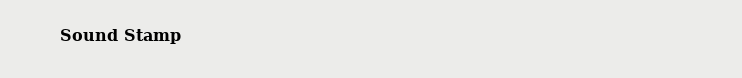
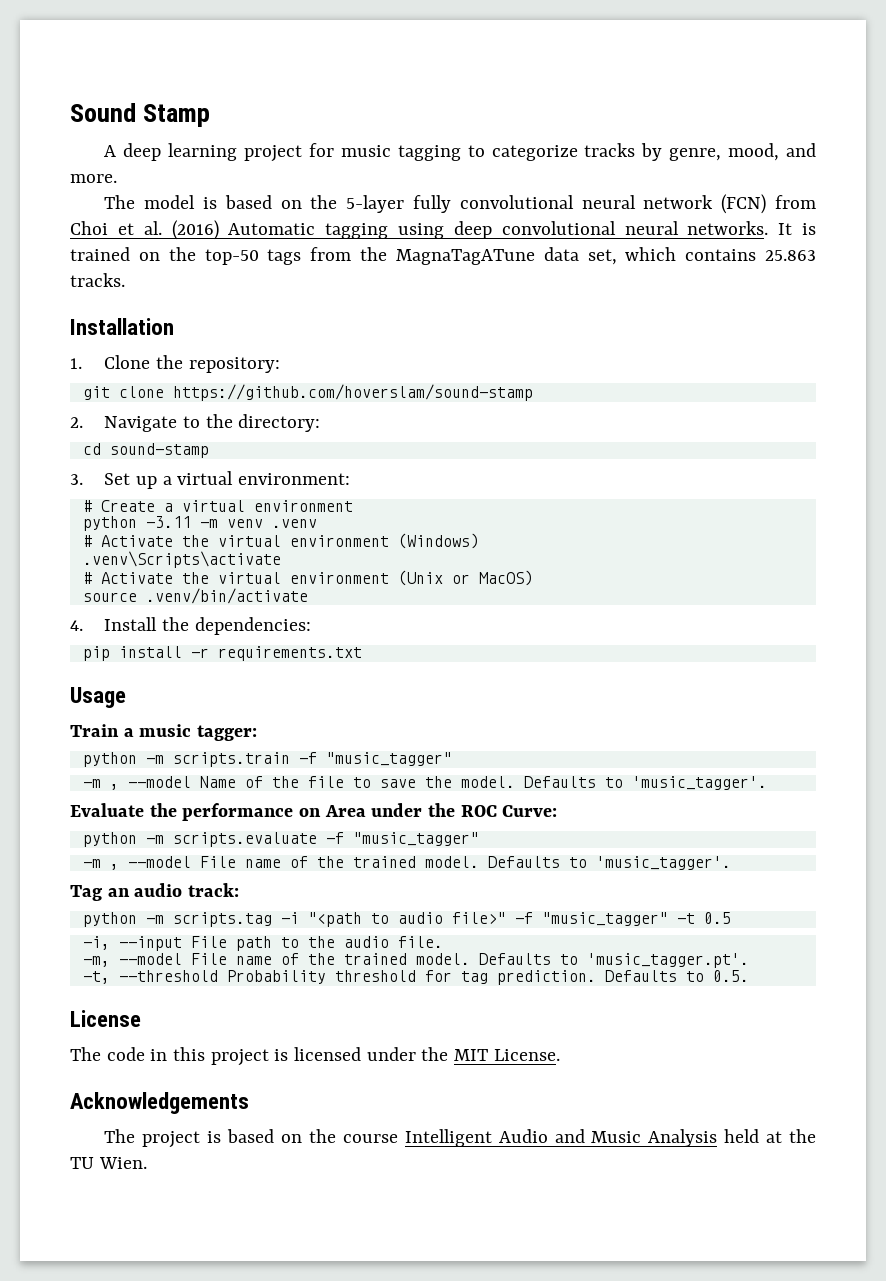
+ A deep learning project for music tagging to categorize tracks by genre, mood, and more.
+ The model is based on the 5-layer fully convolutional neural network (FCN) from Choi et al. (2016) Automatic tagging using deep convolutional neural networks. It is trained on the top-50 tags from the MagnaTagATune data set, which contains 25.863 tracks.
+ Installation
+ 1. Clone the repository:
+ git clone https://github.com/hoverslam/sound-stamp
+ 2. Navigate to the directory:
+ cd sound-stamp
+ 3. Set up a virtual environment:
+ # Create a virtual environment
+ python -3.11 -m venv .venv
+ # Activate the virtual environment (Windows)
+ .venv\Scripts\activate
+ # Activate the virtual environment (Unix or MacOS)
+ source .venv/bin/activate
+ 4. Install the dependencies:
+ pip install -r requirements.txt
+ Usage
+ Train a music tagger:
+ python -m scripts.train -f "music_tagger"
+ -m , --model Name of the file to save the model. Defaults to 'music_tagger'.
+ Evaluate the performance on Area under the ROC Curve:
+ python -m scripts.evaluate -f "music_tagger"
+ -m , --model File name of the trained model. Defaults to 'music_tagger'.
+ Tag an audio track:
+ python -m scripts.tag -i "<path to audio file>" -f "music_tagger" -t 0.5
+ -i, --input File path to the audio file.
+ -m, --model File name of the trained model. Defaults to 'music_tagger.pt'.
+ -t, --threshold Probability threshold for tag prediction. Defaults to 0.5.
+ License
+ The code in this project is licensed under the MIT License.
+ Acknowledgements
+ The project is based on the course Intelligent Audio and Music Analysis held at the TU Wien.

